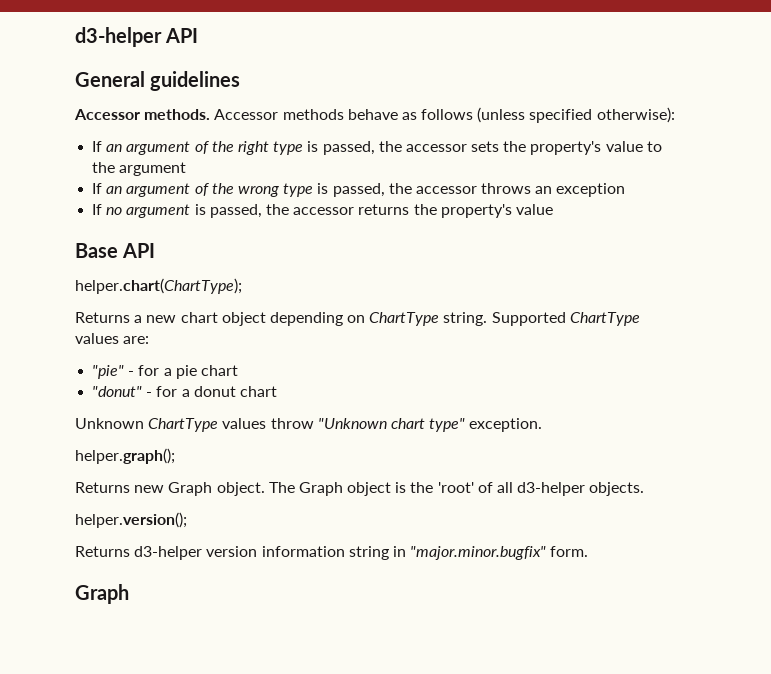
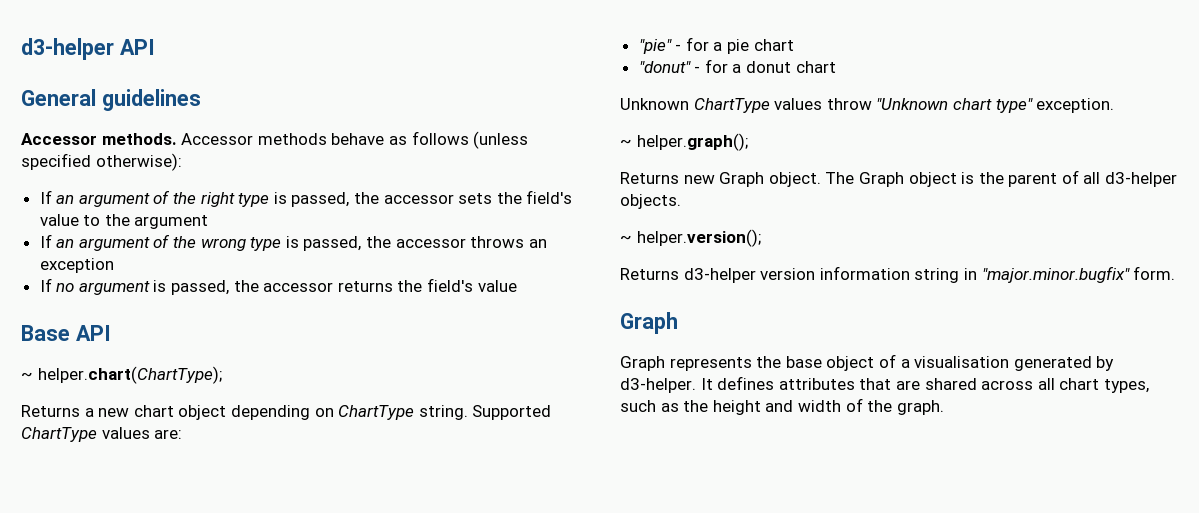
- If an argument of the right type is passed, the accessor sets the property's value to the argument
+ If an argument of the right type is passed, the accessor sets the field's value to the argument
- If no argument is passed, the accessor returns the property's value
+ If no argument is passed, the accessor returns the field's value
- helper.chart(ChartType);
+ ~ helper.chart(ChartType);
- helper.graph();
+ ~ helper.graph();
- The Graph object is the 'root' of all d3-helper objects.
+ The Graph object is the parent of all d3-helper objects.
- helper.version();
+ ~ helper.version();
+ Graph represents the base object of a visualisation generated by d3-helper. It defines attributes that are shared across all chart types, such as the height and width of the graph.

